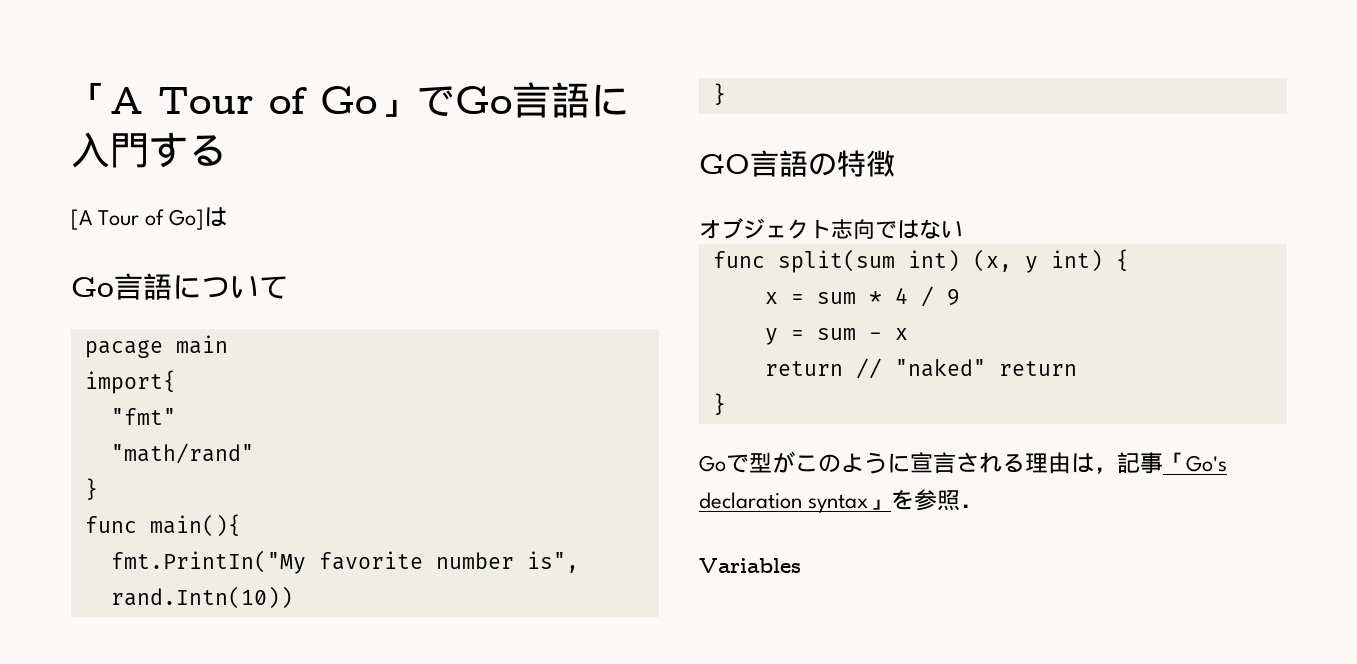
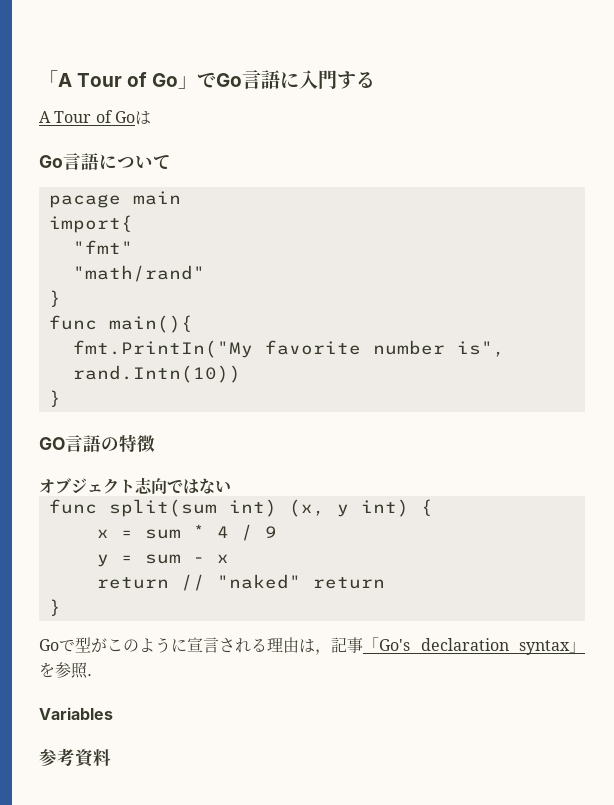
- [A Tour of Go]は
+ A Tour of Goは
+ 参考資料

